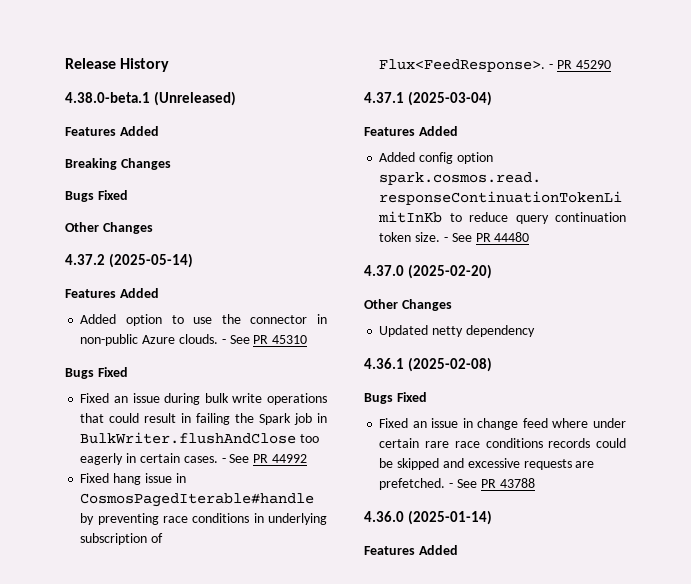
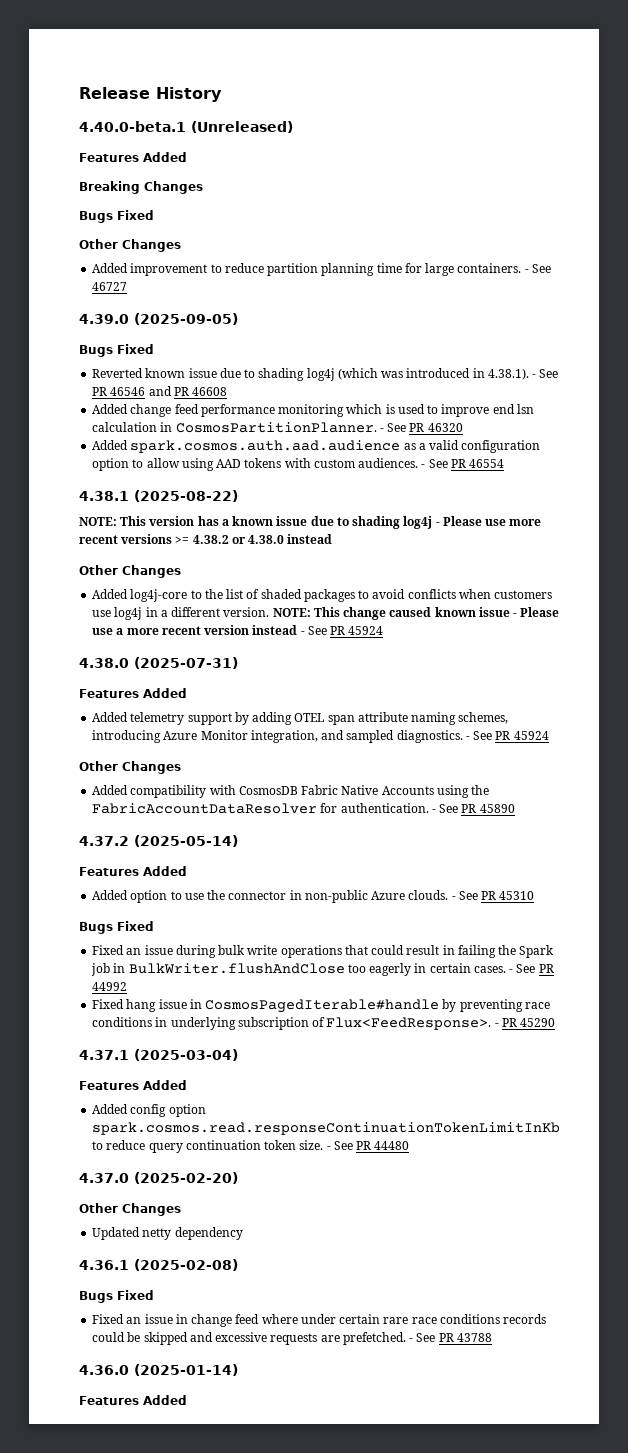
- 4.38.0-beta.1 (Unreleased)
+ 4.40.0-beta.1 (Unreleased)
+ Added improvement to reduce partition planning time for large containers. - See 46727
+ 4.39.0 (2025-09-05)
+ Bugs Fixed
+ Reverted known issue due to shading log4j (which was introduced in 4.38.1). - See PR 46546 and PR 46608
+ Added change feed performance monitoring which is used to improve end lsn calculation in CosmosPartitionPlanner. - See PR 46320
+ Added spark.cosmos.auth.aad.audience as a valid configuration option to allow using AAD tokens with custom audiences. - See PR 46554
+ 4.38.1 (2025-08-22)
+ NOTE: This version has a known issue due to shading log4j - Please use more recent versions >= 4.38.2 or 4.38.0 instead
+ Other Changes
+ Added log4j-core to the list of shaded packages to avoid conflicts when customers use log4j in a different version. NOTE: This change caused known issue - Please use a more recent version instead - See PR 45924
+ 4.38.0 (2025-07-31)
+ Features Added
+ Added telemetry support by adding OTEL span attribute naming schemes, introducing Azure Monitor integration, and sampled diagnostics. - See PR 45924
+ Other Changes
+ Added compatibility with CosmosDB Fabric Native Accounts using the FabricAccountDataResolver for authentication. - See PR 45890

